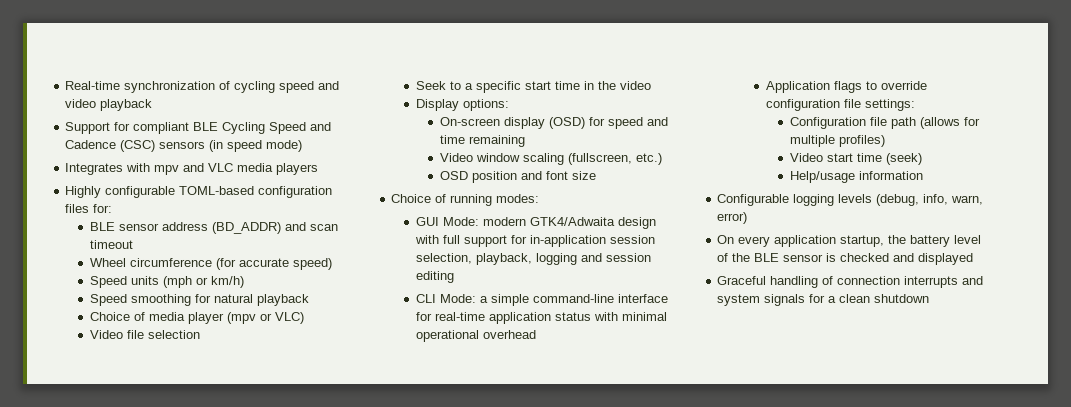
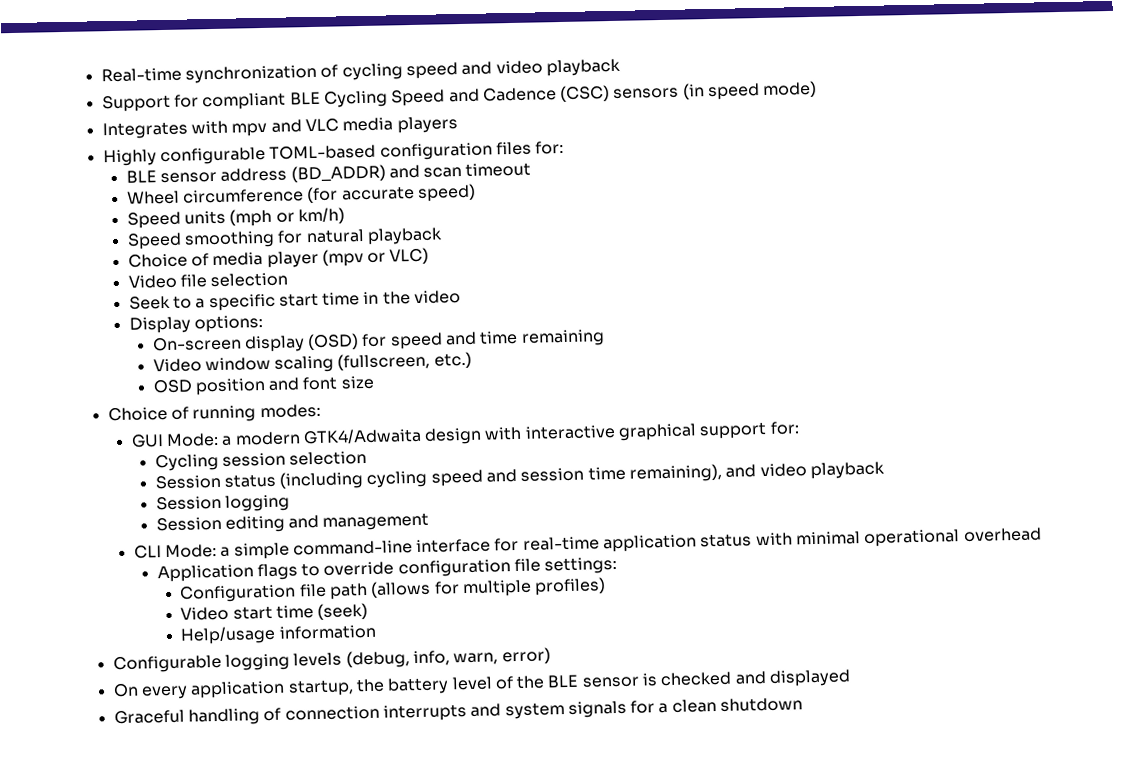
- GUI Mode: modern GTK4/Adwaita design with full support for in-application session selection, playback, logging and session editing
+ GUI Mode: a modern GTK4/Adwaita design with interactive graphical support for:
+ Cycling session selection
+ Session status (including cycling speed and session time remaining), and video playback
+ Session logging
+ Session editing and management

